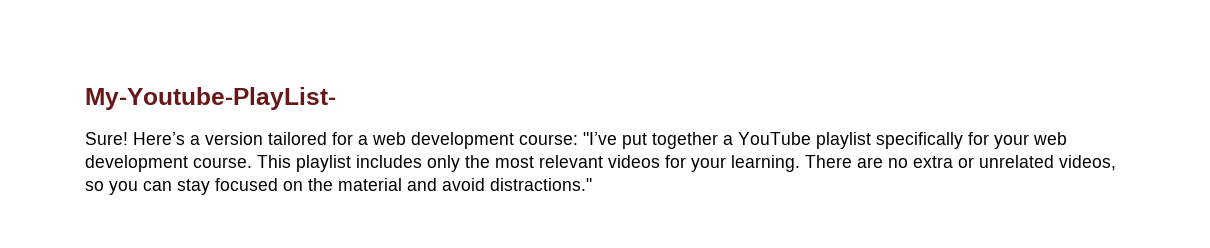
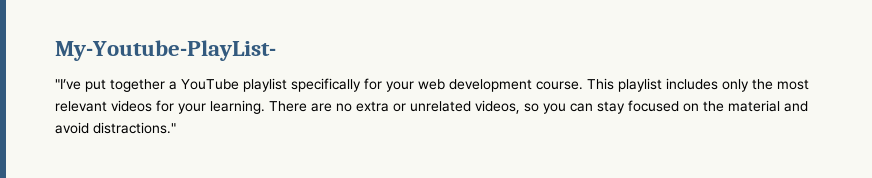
- Sure! Here’s a version tailored for a web development course: "I’ve put together a YouTube playlist specifically for your web development course.
+ "I’ve put together a YouTube playlist specifically for your web development course.

